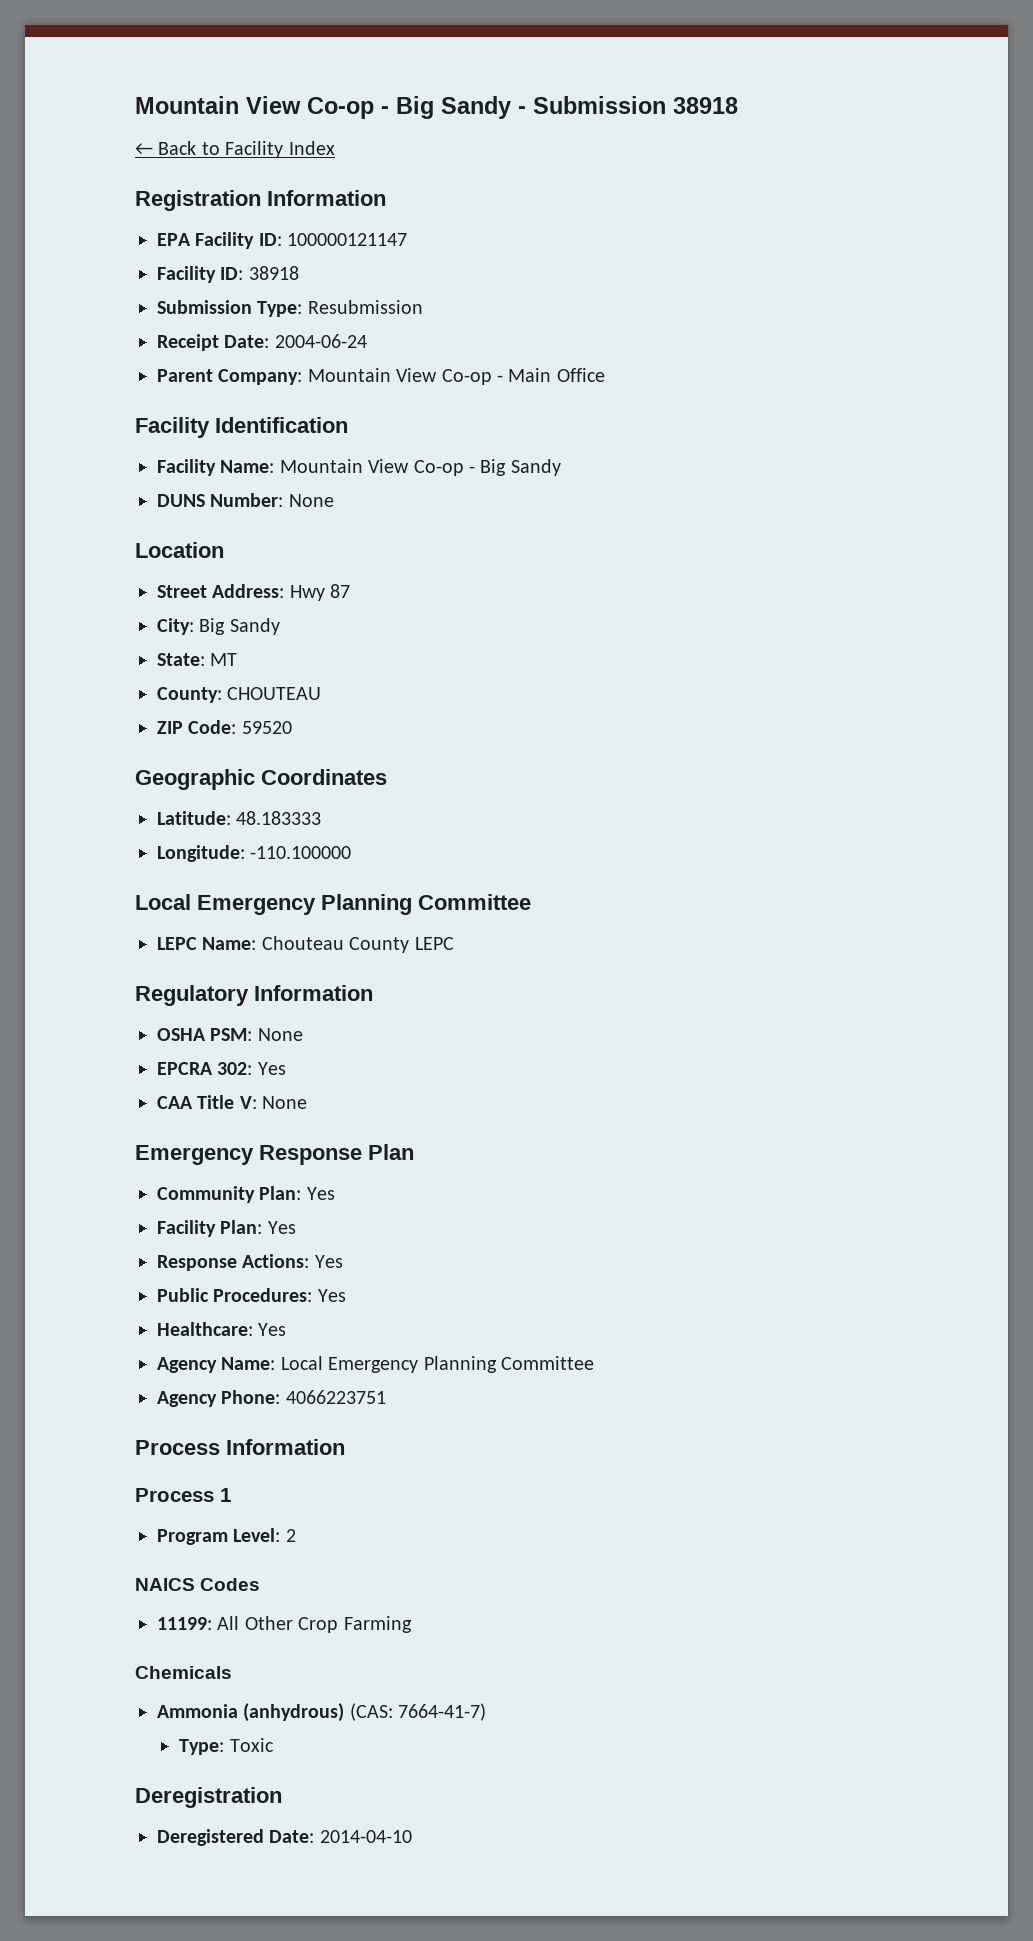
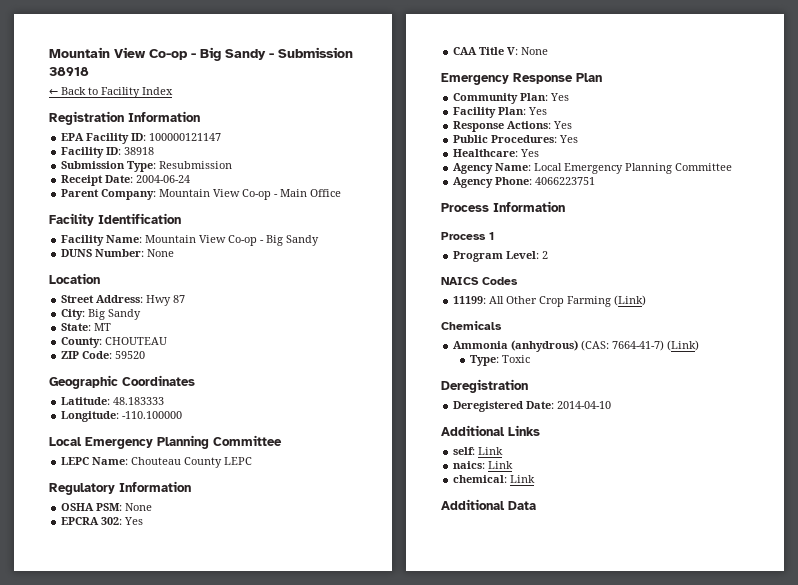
- 11199: All Other Crop Farming
+ 11199: All Other Crop Farming (Link)
- Ammonia (anhydrous) (CAS: 7664-41-7)
+ Ammonia (anhydrous) (CAS: 7664-41-7) (Link)
+ Additional Links
+ self: Link
+ naics: Link
+ chemical: Link
+ Additional Data

